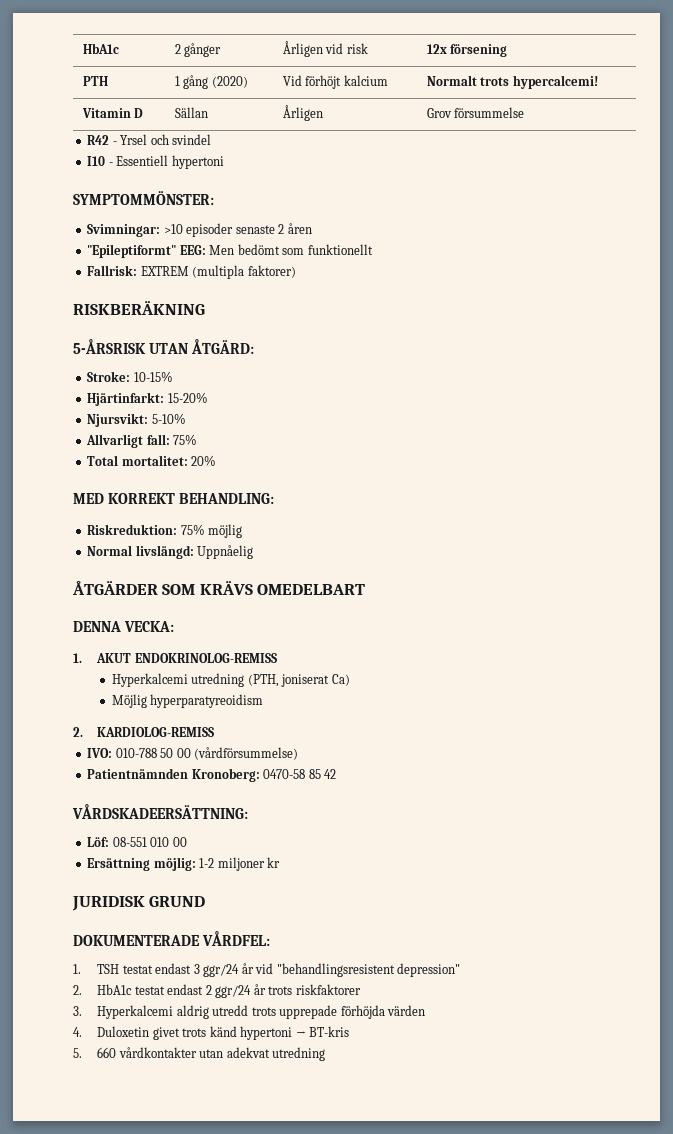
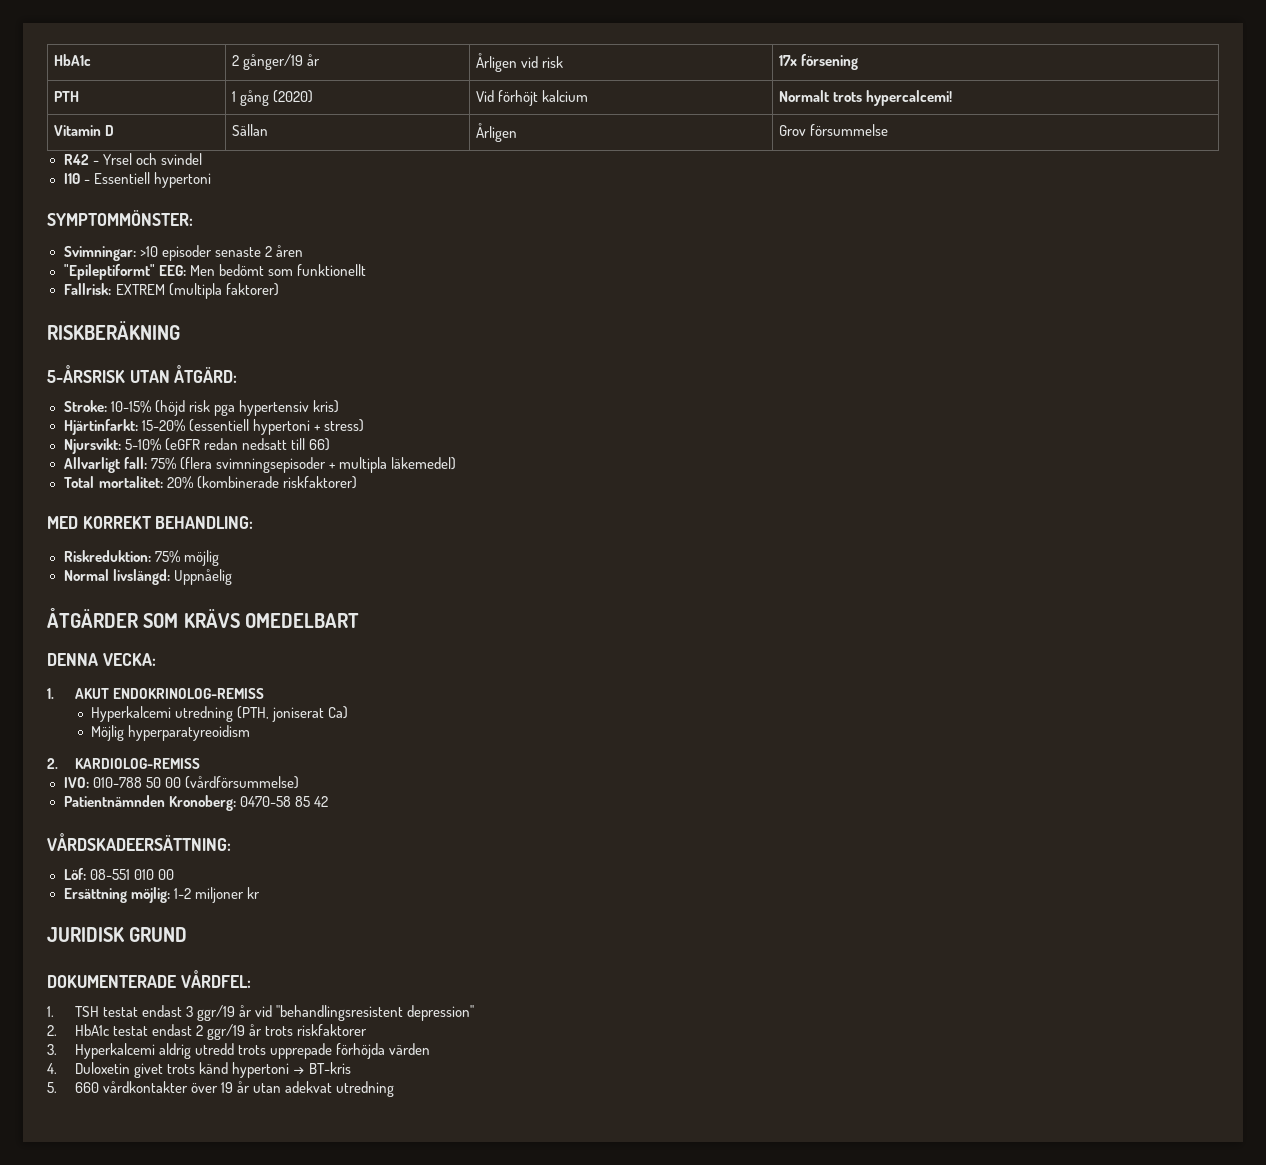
- HbA1c | 2 gånger | Årligen vid risk | 12x försening
+ HbA1c | 2 gånger/19 år | Årligen vid risk | 17x försening
- Stroke: 10-15%
- Hjärtinfarkt: 15-20%
- Njursvikt: 5-10%
- Allvarligt fall: 75%
+ Stroke: 10-15% (höjd risk pga hypertensiv kris)
+ Hjärtinfarkt: 15-20% (essentiell hypertoni + stress)
+ Njursvikt: 5-10% (eGFR redan nedsatt till 66)
+ Allvarligt fall: 75% (flera svimningsepisoder + multipla läkemedel)
- Total mortalitet: 20%
+ Total mortalitet: 20% (kombinerade riskfaktorer)
- 1. TSH testat endast 3 ggr/24 år vid "behandlingsresistent depression"
+ 1. TSH testat endast 3 ggr/19 år vid "behandlingsresistent depression"
- 2. HbA1c testat endast 2 ggr/24 år trots riskfaktorer
+ 2. HbA1c testat endast 2 ggr/19 år trots riskfaktorer
- 5. 660 vårdkontakter utan adekvat utredning
+ 5. 660 vårdkontakter över 19 år utan adekvat utredning

